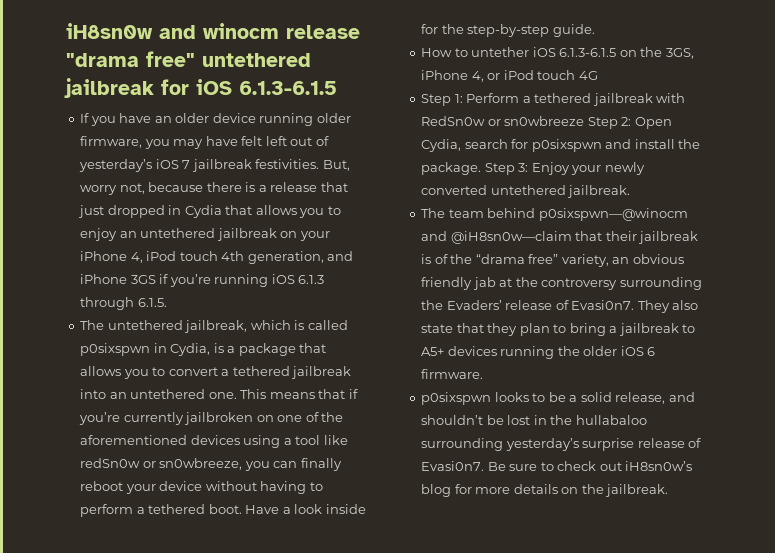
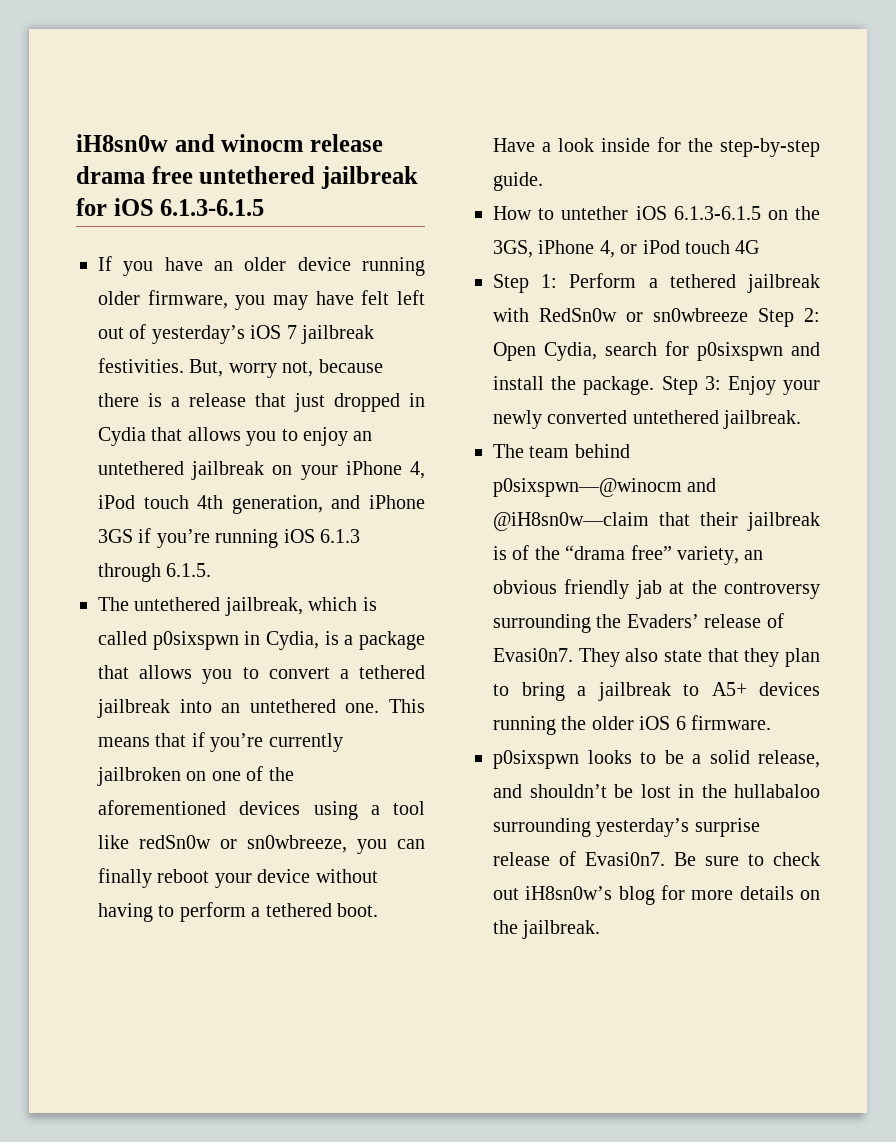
- iH8sn0w and winocm release "drama free" untethered jailbreak for iOS 6.1.3-6.1.5
+ iH8sn0w and winocm release drama free untethered jailbreak for iOS 6.1.3-6.1.5

